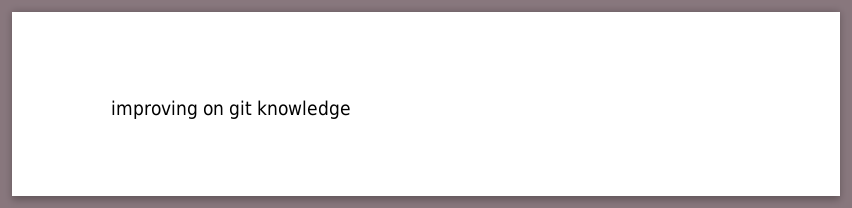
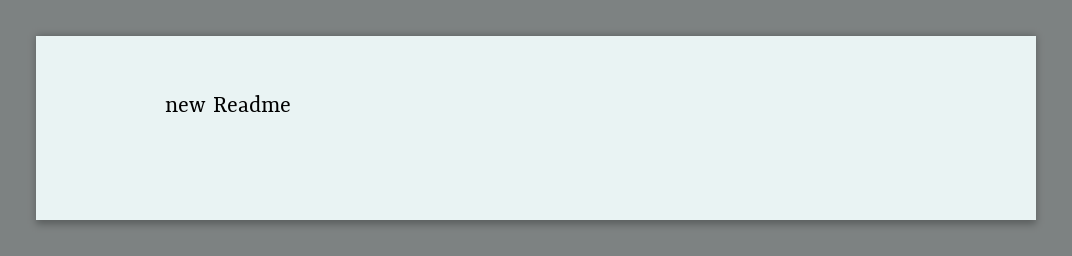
- improving on git knowledge
+ new Readme

